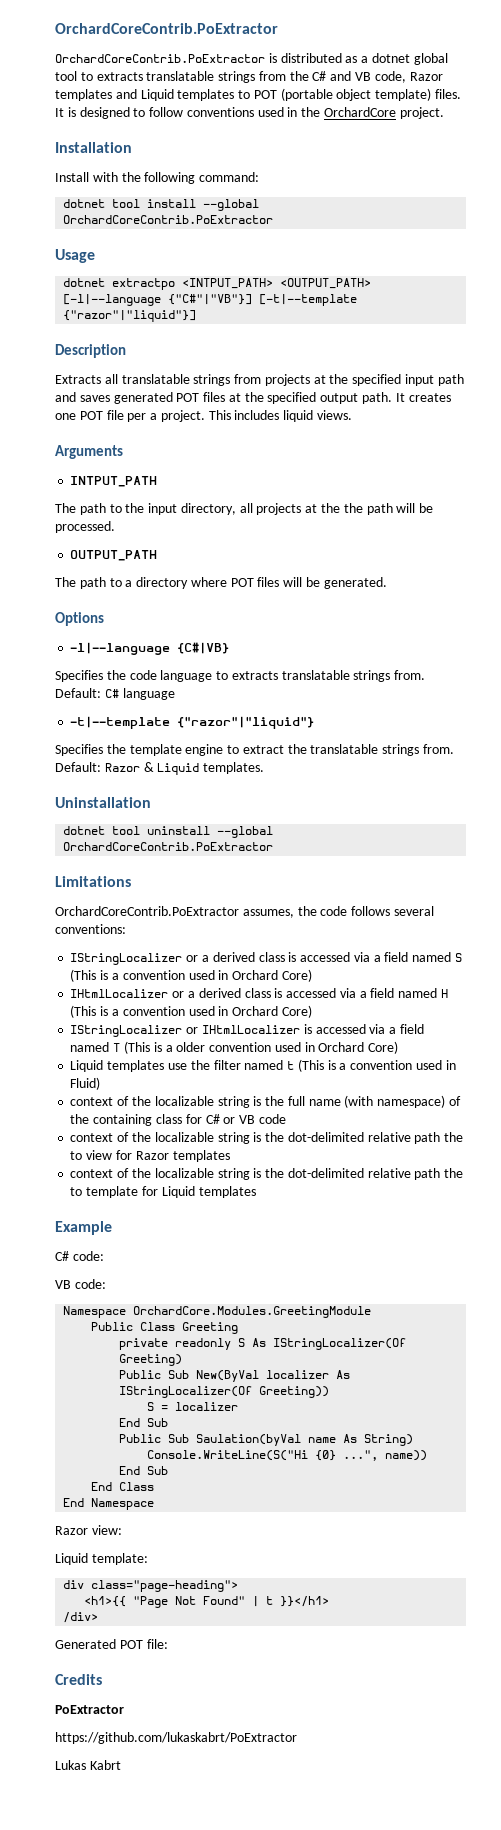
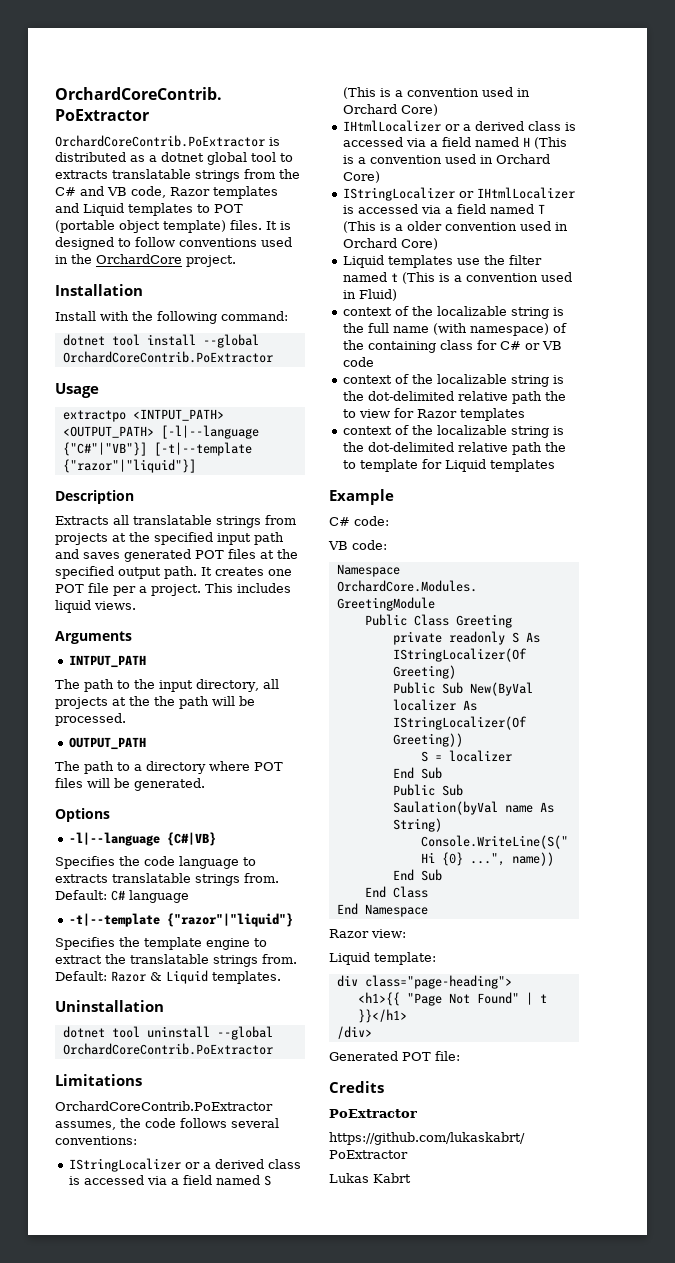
- dotnet extractpo <INTPUT_PATH> <OUTPUT_PATH> [-l|--language {"C#"|"VB"}] [-t|--template {"razor"|"liquid"}]
+ extractpo <INTPUT_PATH> <OUTPUT_PATH> [-l|--language {"C#"|"VB"}] [-t|--template {"razor"|"liquid"}]

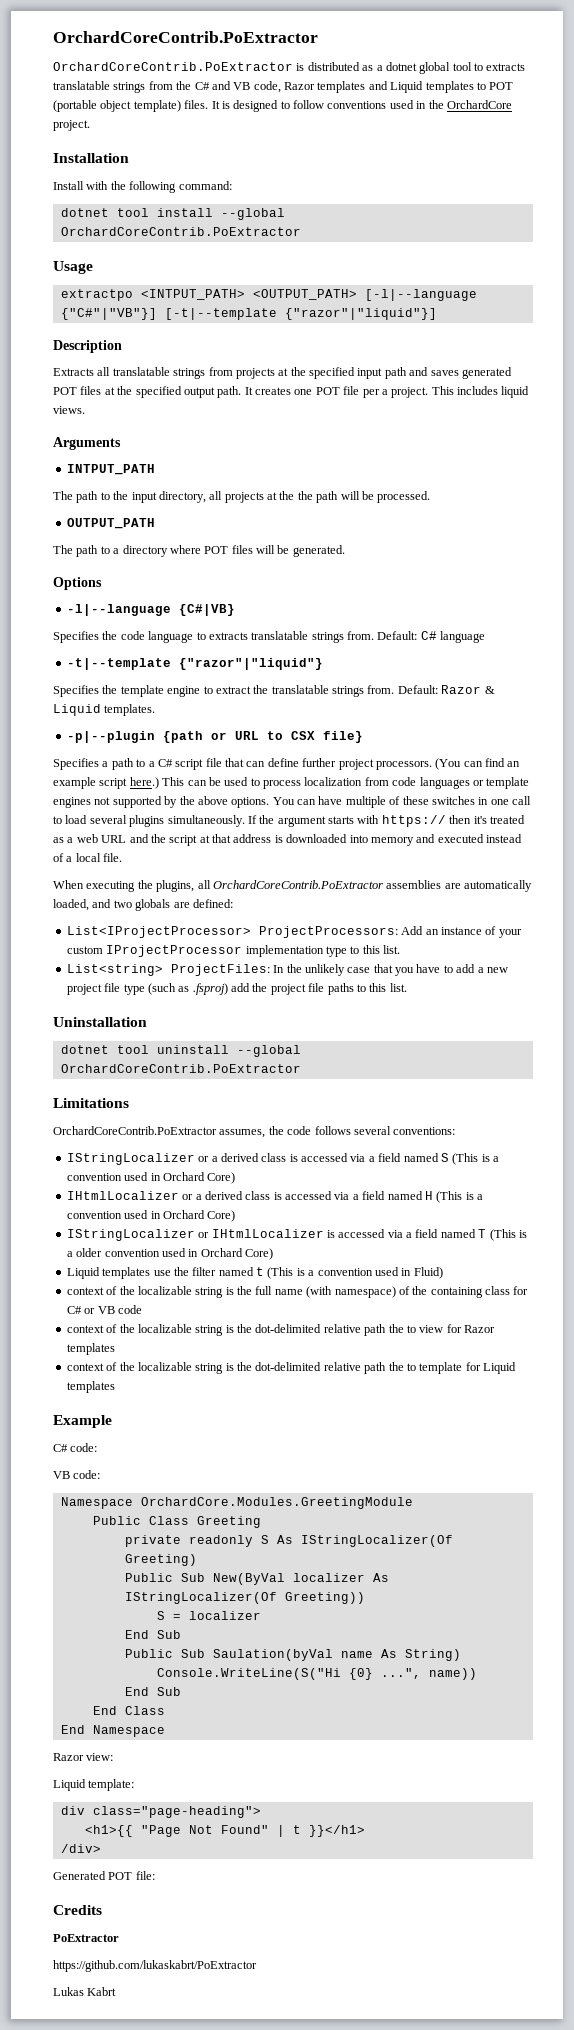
+ -p|--plugin {path or URL to CSX file}
+ Specifies a path to a C# script file that can define further project processors. (You can find an example script here.) This can be used to process localization from code languages or template engines not supported by the above options. You can have multiple of these switches in one call to load several plugins simultaneously. If the argument starts with https:// then it's treated as a web URL and the script at that address is downloaded into memory and executed instead of a local file.
+ When executing the plugins, all OrchardCoreContrib.PoExtractor assemblies are automatically loaded, and two globals are defined:
+ List<IProjectProcessor> ProjectProcessors: Add an instance of your custom IProjectProcessor implementation type to this list.
+ List<string> ProjectFiles: In the unlikely case that you have to add a new project file type (such as .fsproj) add the project file paths to this list.

